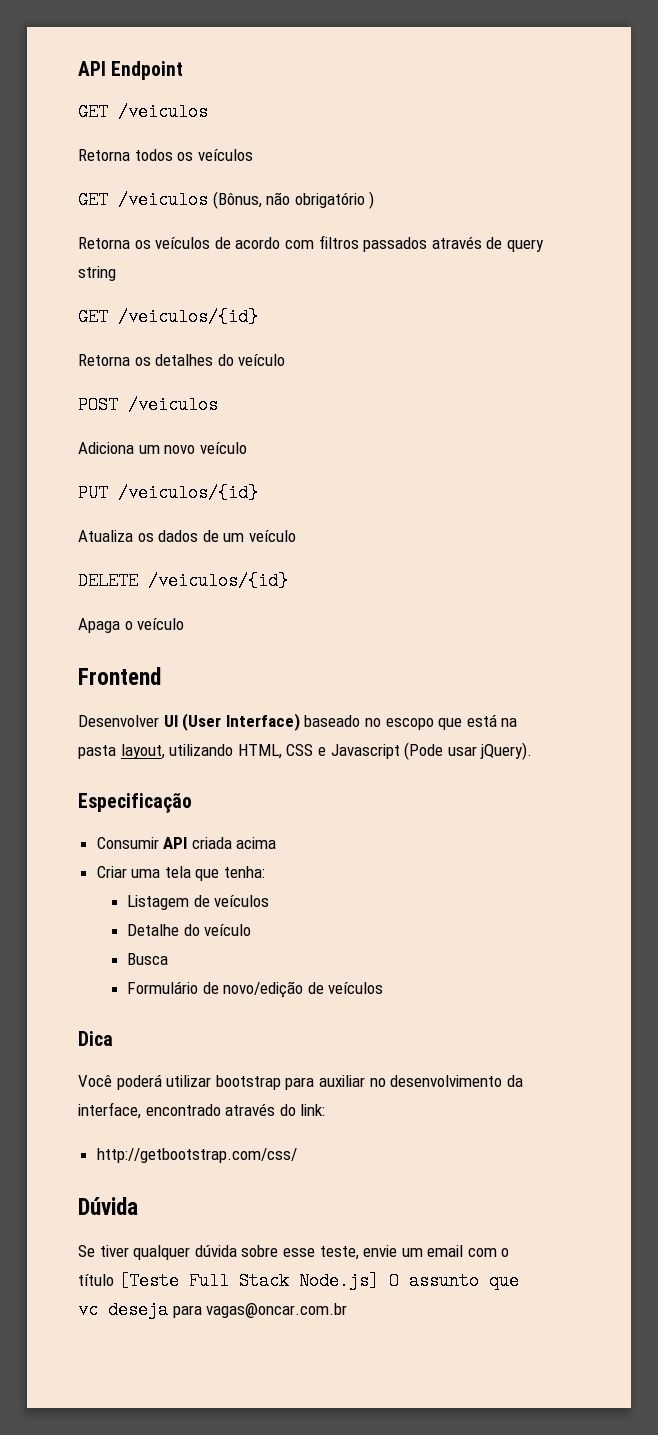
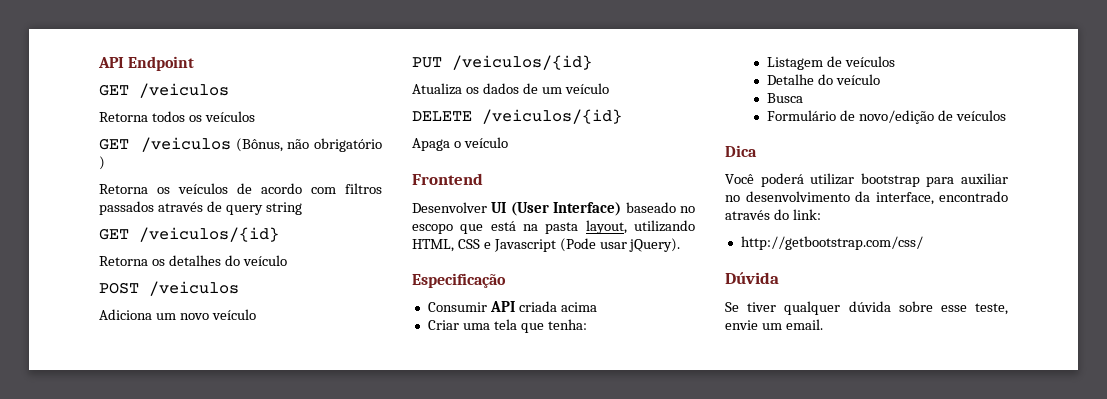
- Se tiver qualquer dúvida sobre esse teste, envie um email com o título [Teste Full Stack Node.js] O assunto que vc deseja para vagas@oncar.com.br
+ Se tiver qualquer dúvida sobre esse teste, envie um email.

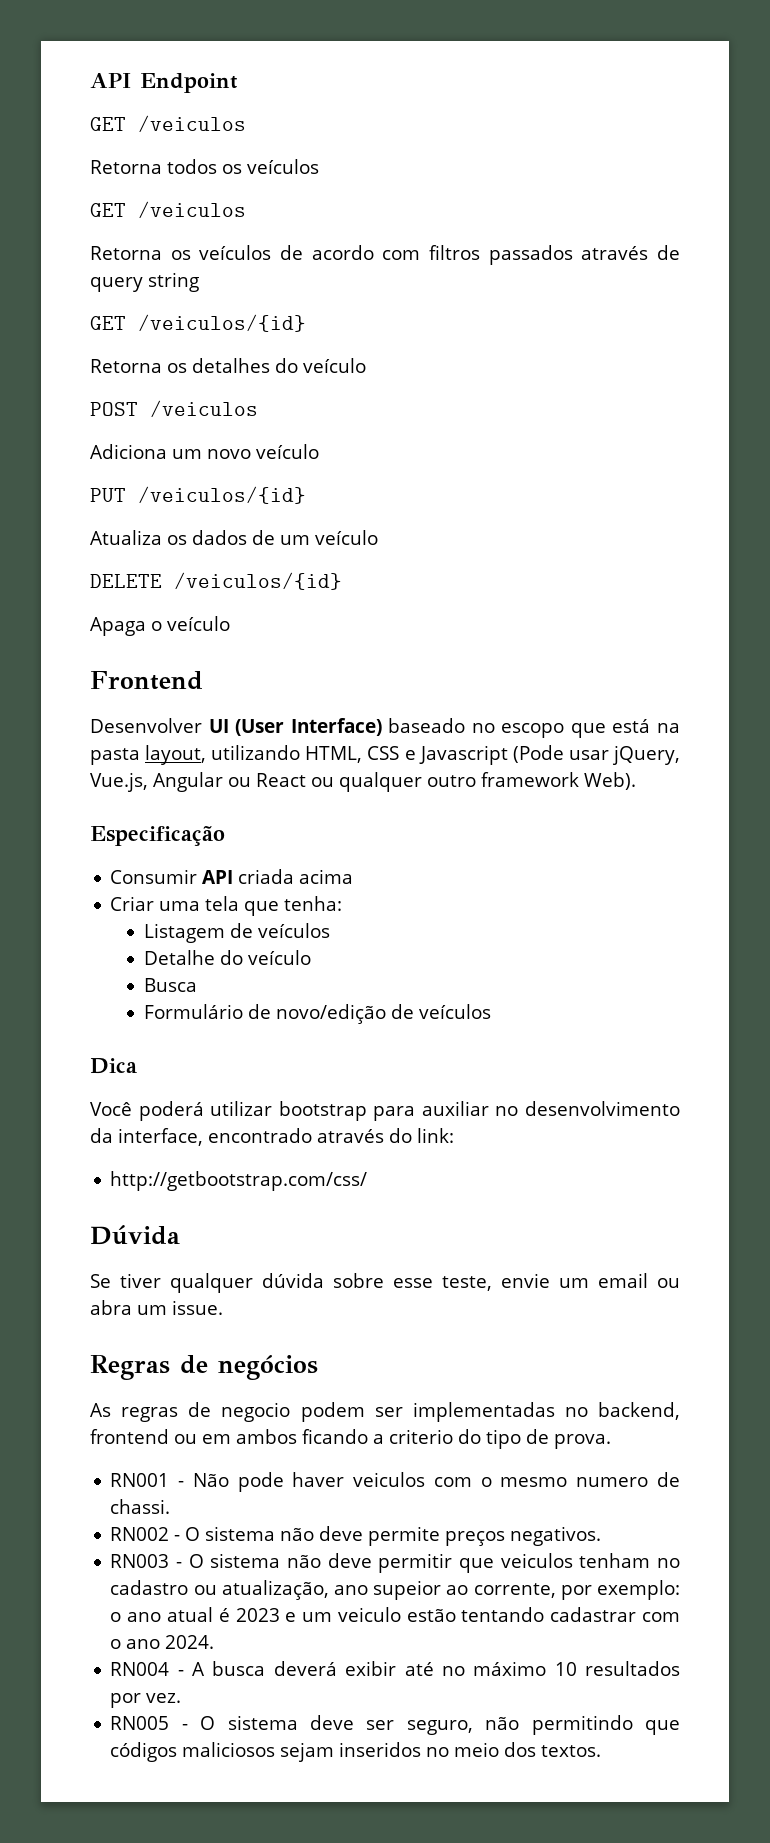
  Retorna todos os veículos
- GET /veiculos (Bônus, não obrigatório )
+ GET /veiculos
- Desenvolver UI (User Interface) baseado no escopo que está na pasta layout, utilizando HTML, CSS e Javascript (Pode usar jQuery).
+ Desenvolver UI (User Interface) baseado no escopo que está na pasta layout, utilizando HTML, CSS e Javascript (Pode usar jQuery, Vue.js, Angular ou React ou qualquer outro framework Web).
- Se tiver qualquer dúvida sobre esse teste, envie um email.
+ Se tiver qualquer dúvida sobre esse teste, envie um email ou abra um issue.
+ Regras de negócios
+ As regras de negocio podem ser implementadas no backend, frontend ou em ambos ficando a criterio do tipo de prova.
+ RN001 - Não pode haver veiculos com o mesmo numero de chassi.
+ RN002 - O sistema não deve permite preços negativos.
+ RN003 - O sistema não deve permitir que veiculos tenham no cadastro ou atualização, ano supeior ao corrente, por exemplo: o ano atual é 2023 e um veiculo estão tentando cadastrar com o ano 2024.
+ RN004 - A busca deverá exibir até no máximo 10 resultados por vez.
+ RN005 - O sistema deve ser seguro, não permitindo que códigos maliciosos sejam inseridos no meio dos textos.

